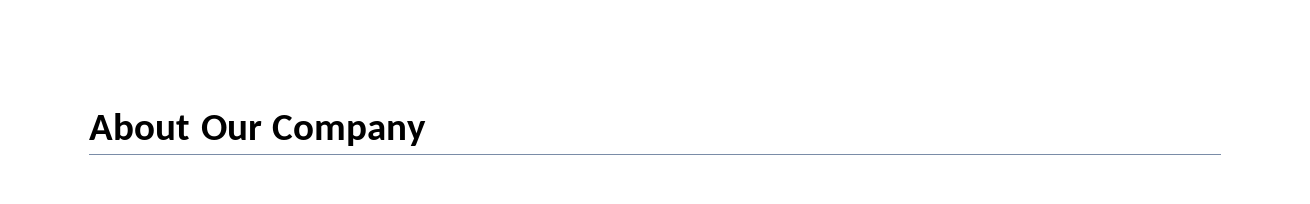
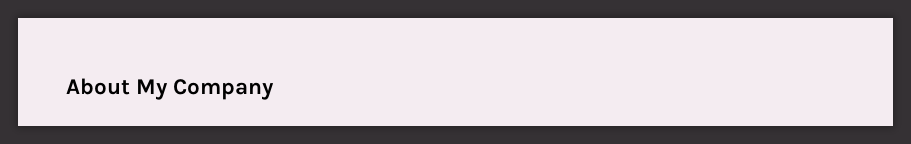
- About Our Company
+ About My Company

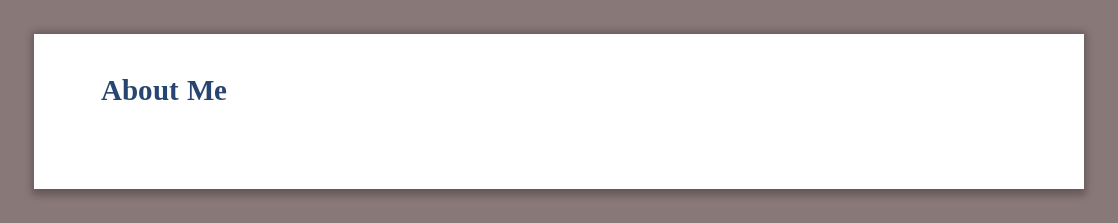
- About My Company
+ About Me

